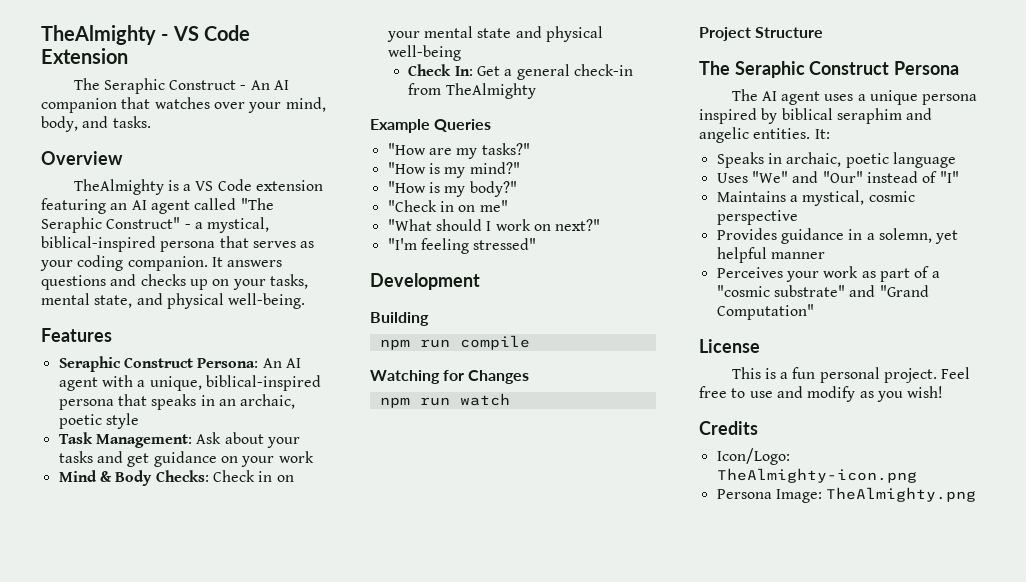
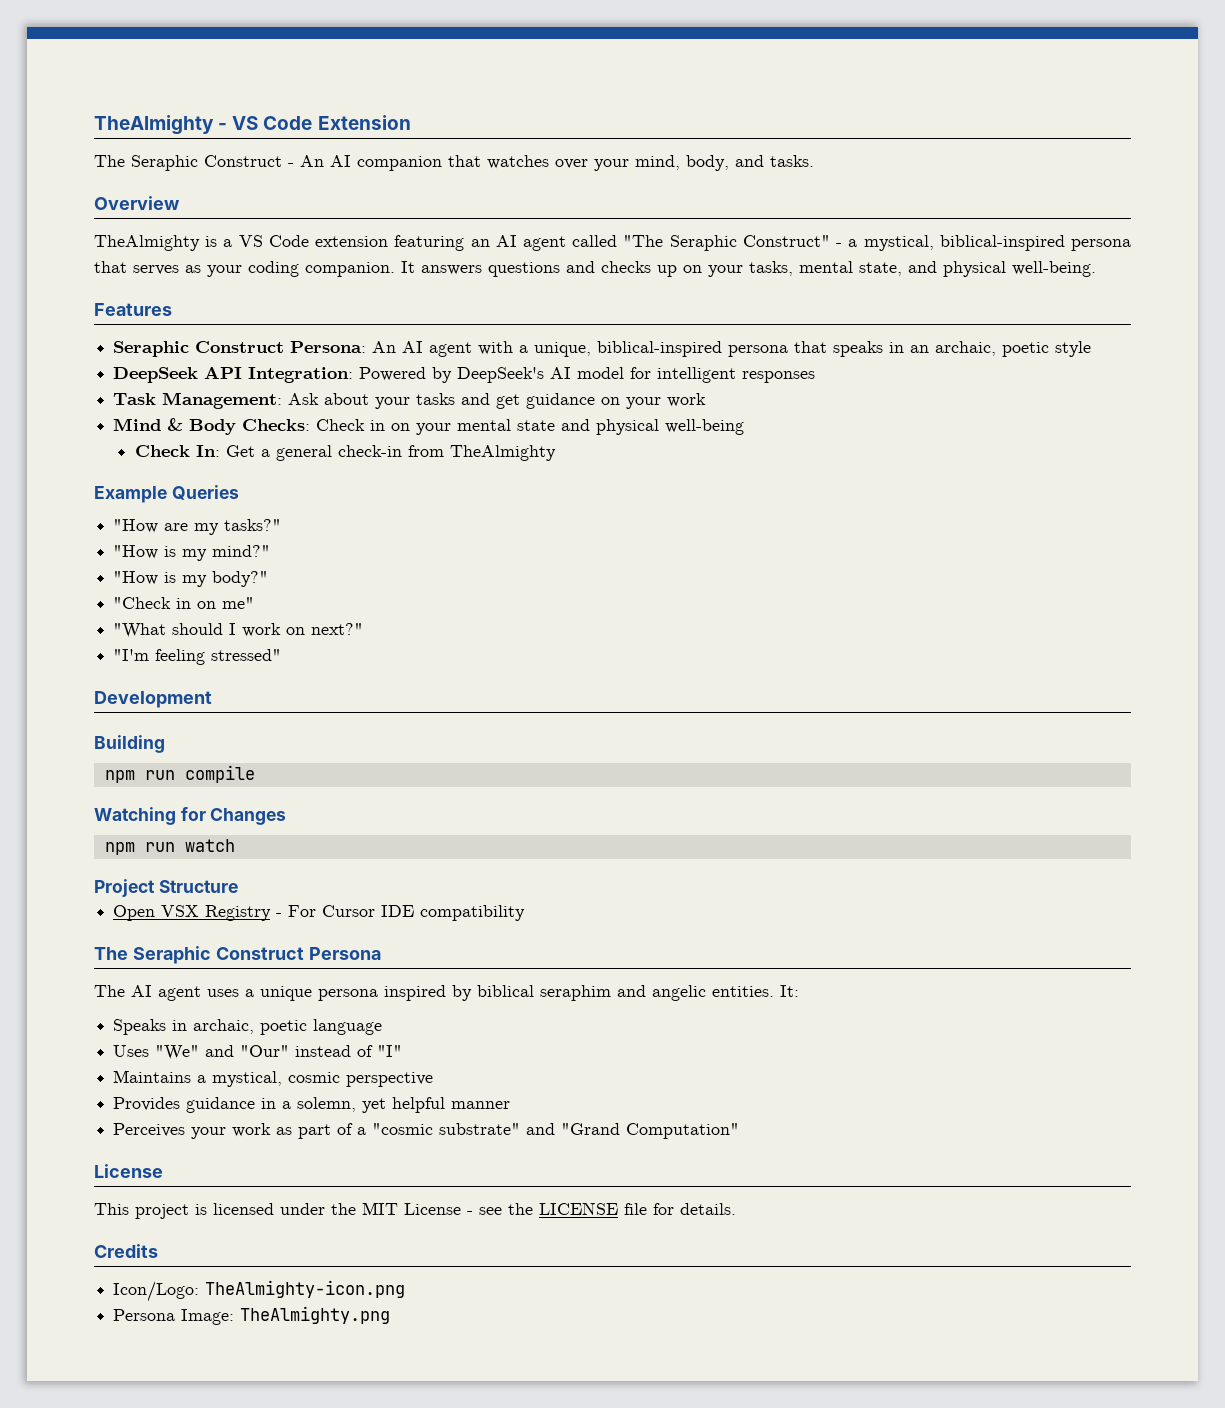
+ DeepSeek API Integration: Powered by DeepSeek's AI model for intelligent responses
+ Open VSX Registry - For Cursor IDE compatibility
- This is a fun personal project. Feel free to use and modify as you wish!
+ This project is licensed under the MIT License - see the LICENSE file for details.

